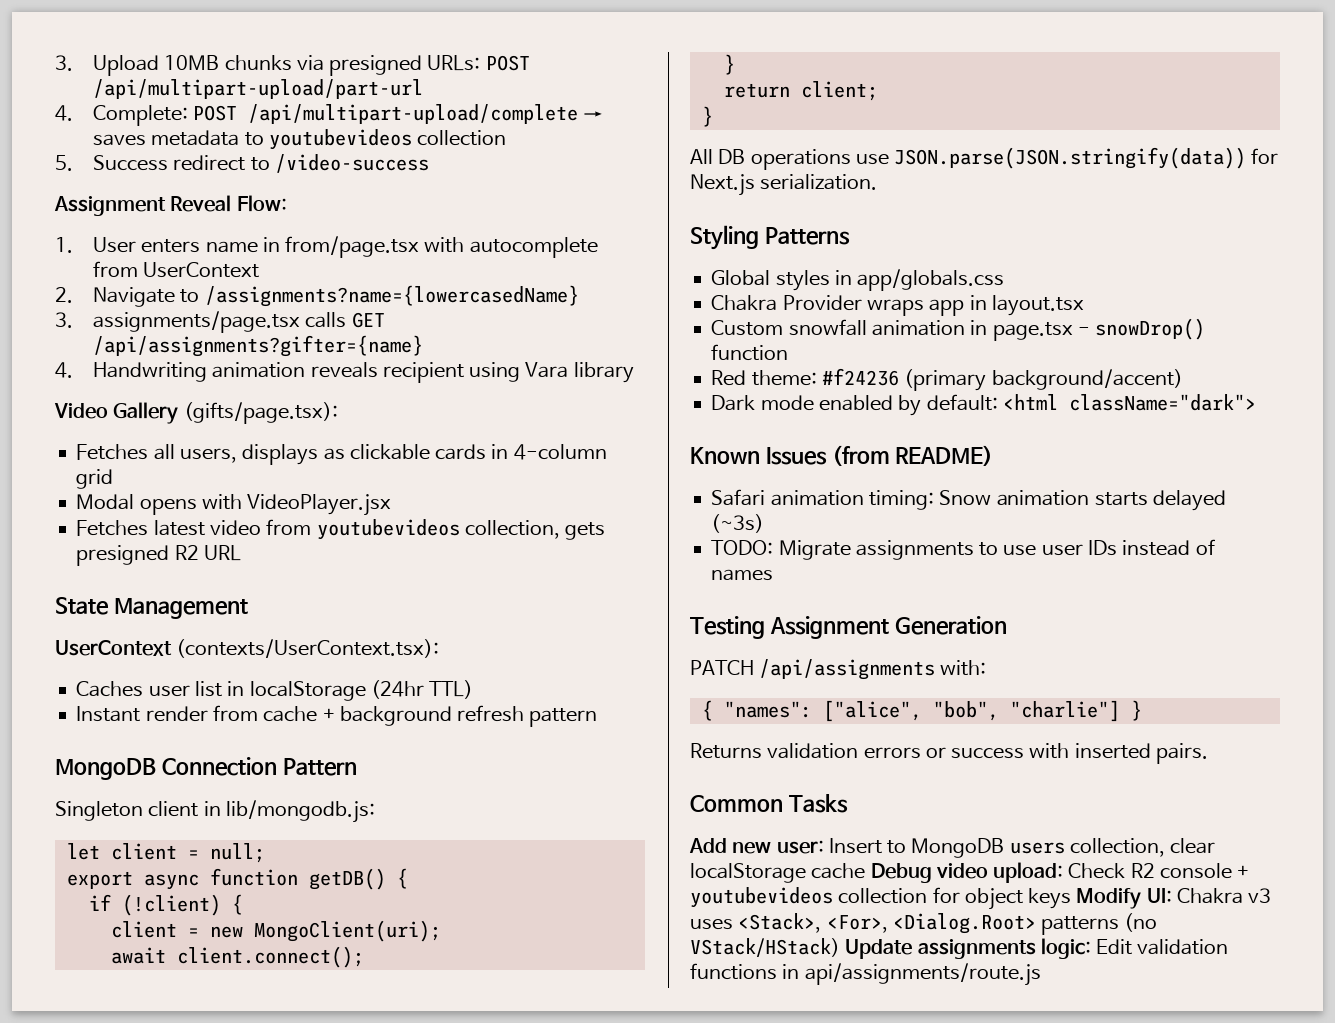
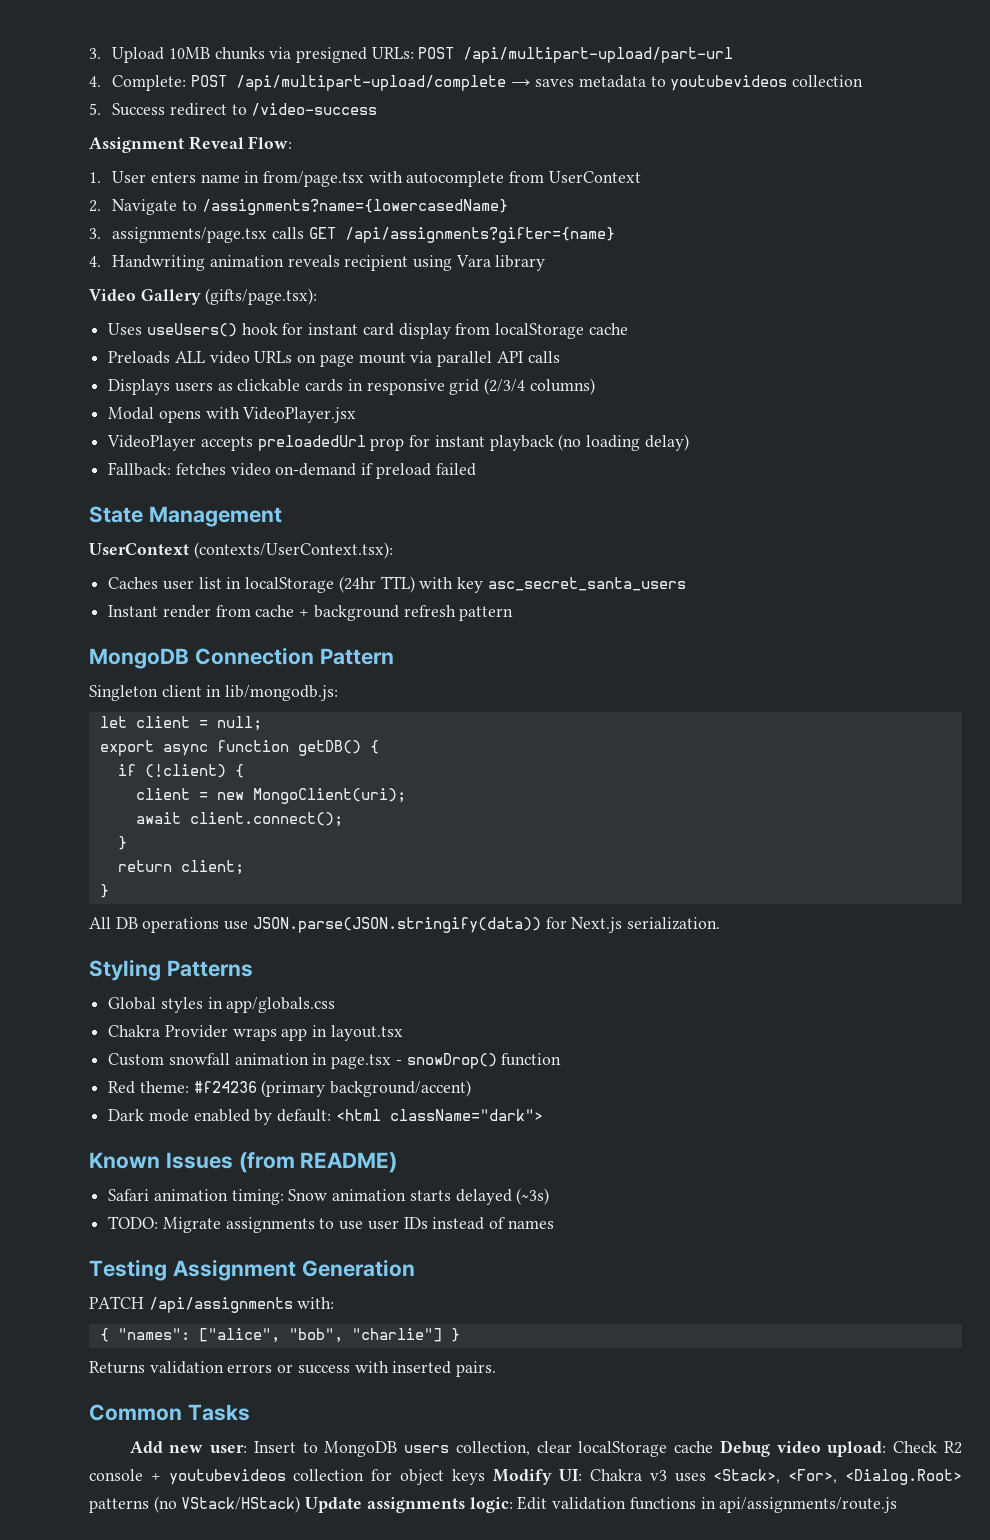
- Fetches all users, displays as clickable cards in 4-column grid
+ Uses useUsers() hook for instant card display from localStorage cache
+ Preloads ALL video URLs on page mount via parallel API calls
+ Displays users as clickable cards in responsive grid (2/3/4 columns)
- Fetches latest video from youtubevideos collection, gets presigned R2 URL
+ VideoPlayer accepts preloadedUrl prop for instant playback (no loading delay)
+ Fallback: fetches video on-demand if preload failed
- Caches user list in localStorage (24hr TTL)
+ Caches user list in localStorage (24hr TTL) with key asc_secret_santa_users

